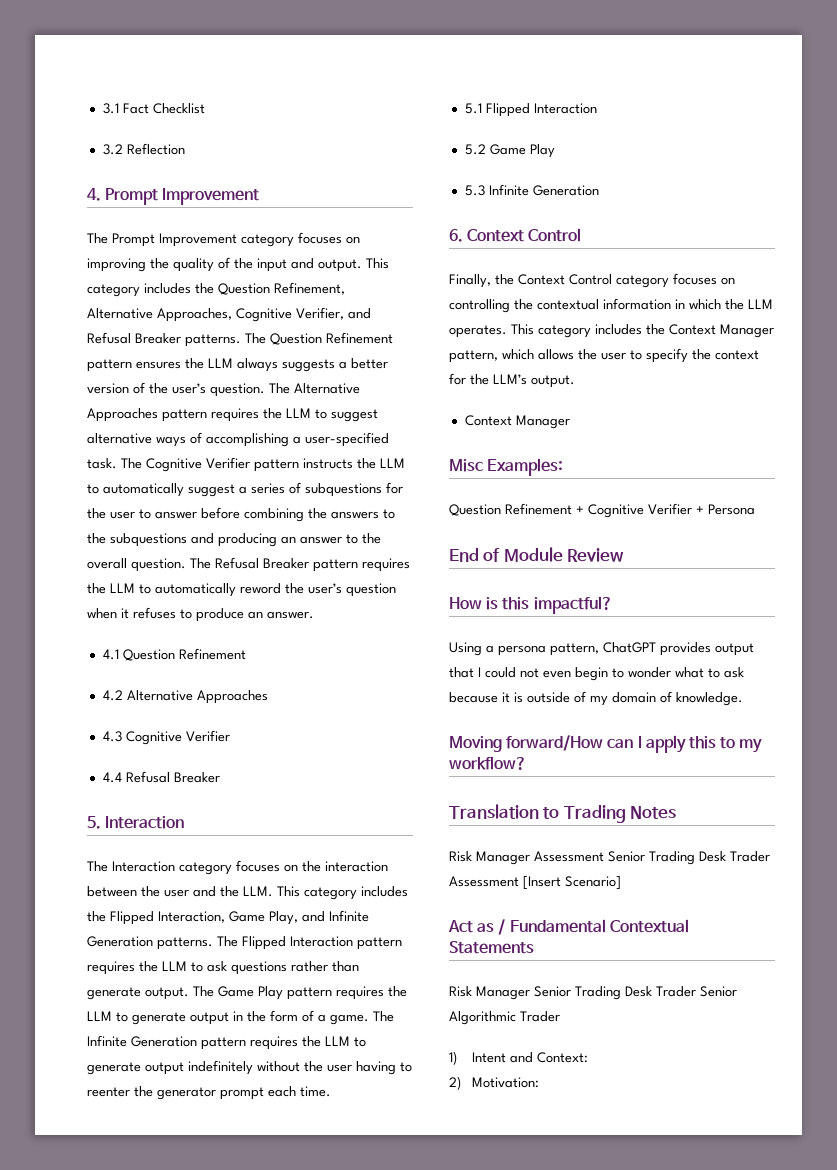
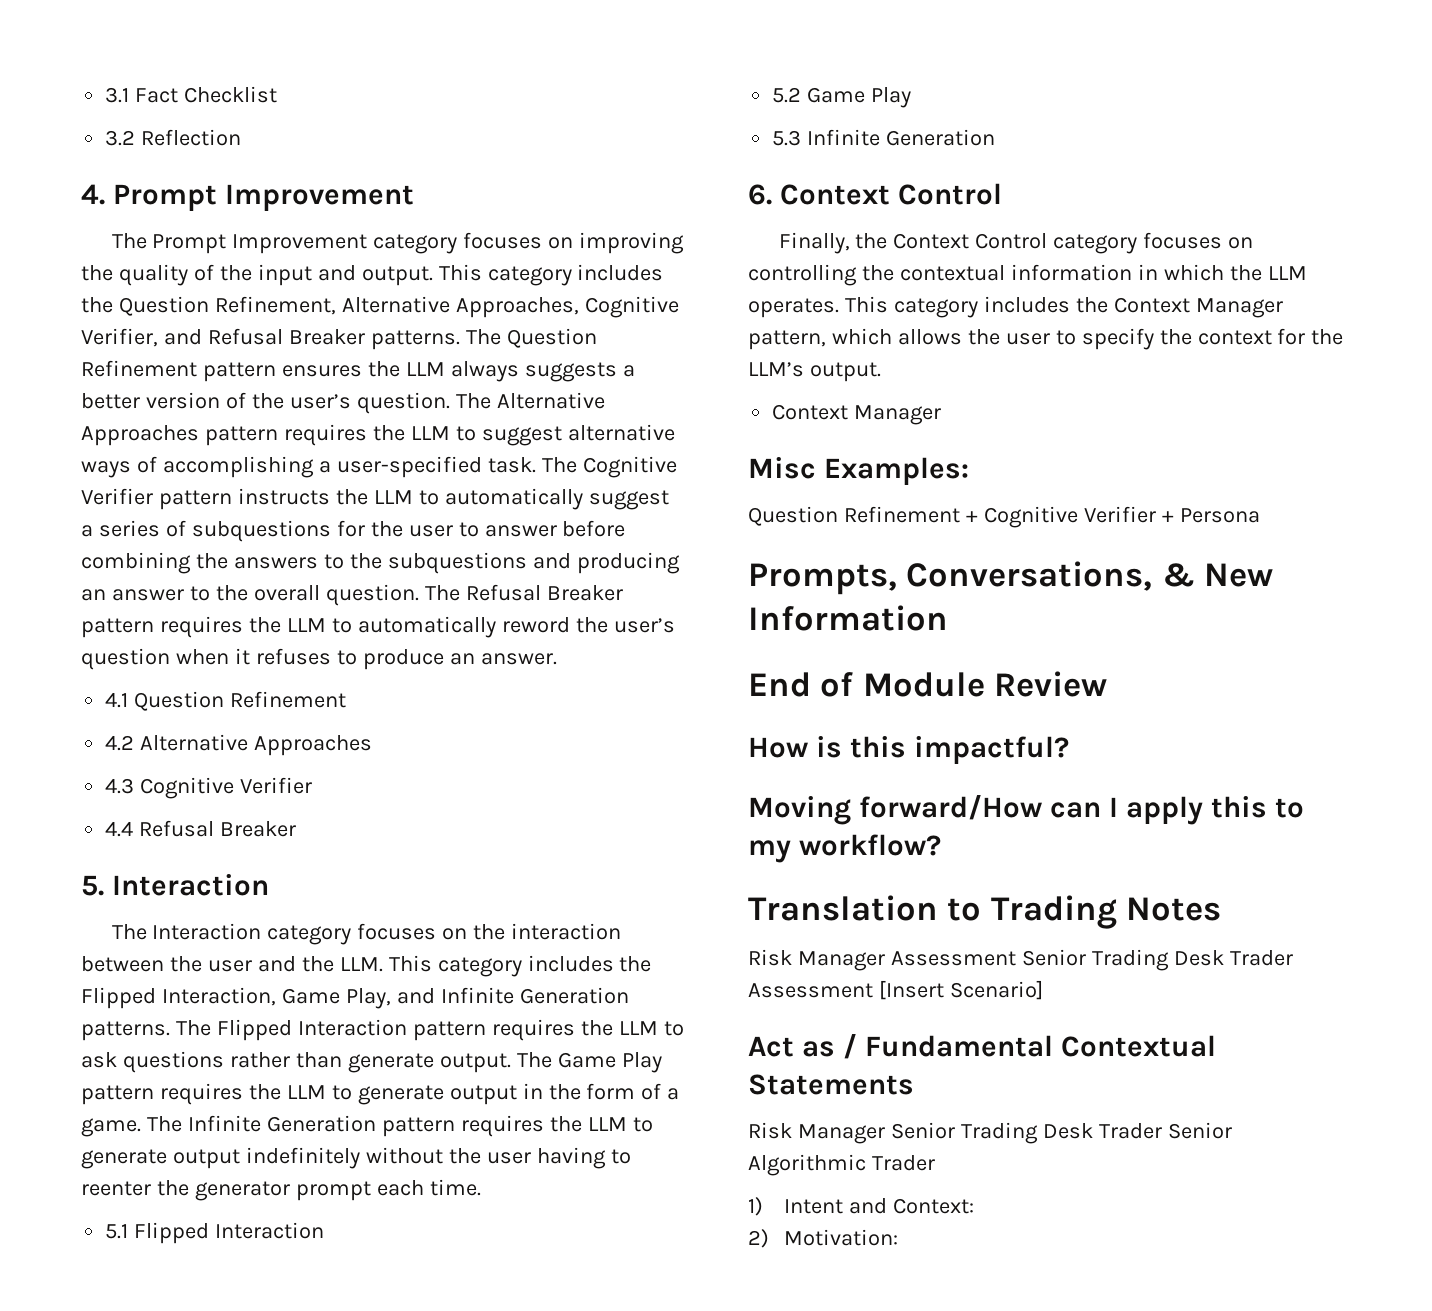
+ Prompts, Conversations, & New Information
- Using a persona pattern, ChatGPT provides output that I could not even begin to wonder what to ask because it is outside of my domain of knowledge.

